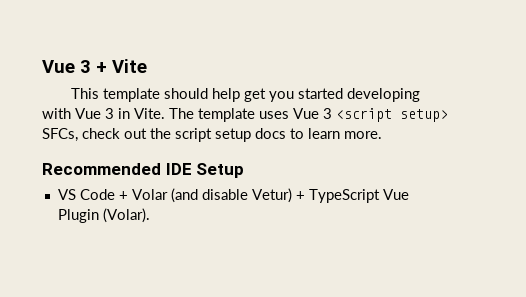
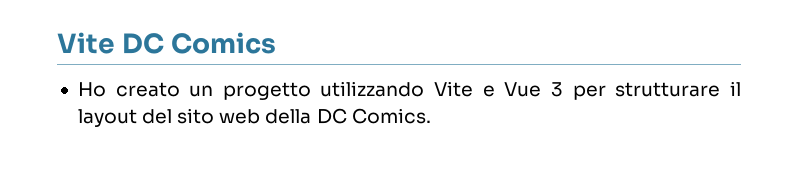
- Vue 3 + Vite
- This template should help get you started developing with Vue 3 in Vite. The template uses Vue 3 <script setup> SFCs, check out the script setup docs to learn more.
- Recommended IDE Setup
- VS Code + Volar (and disable Vetur) + TypeScript Vue Plugin (Volar).
+ Vite DC Comics
+ Ho creato un progetto utilizzando Vite e Vue 3 per strutturare il layout del sito web della DC Comics.

